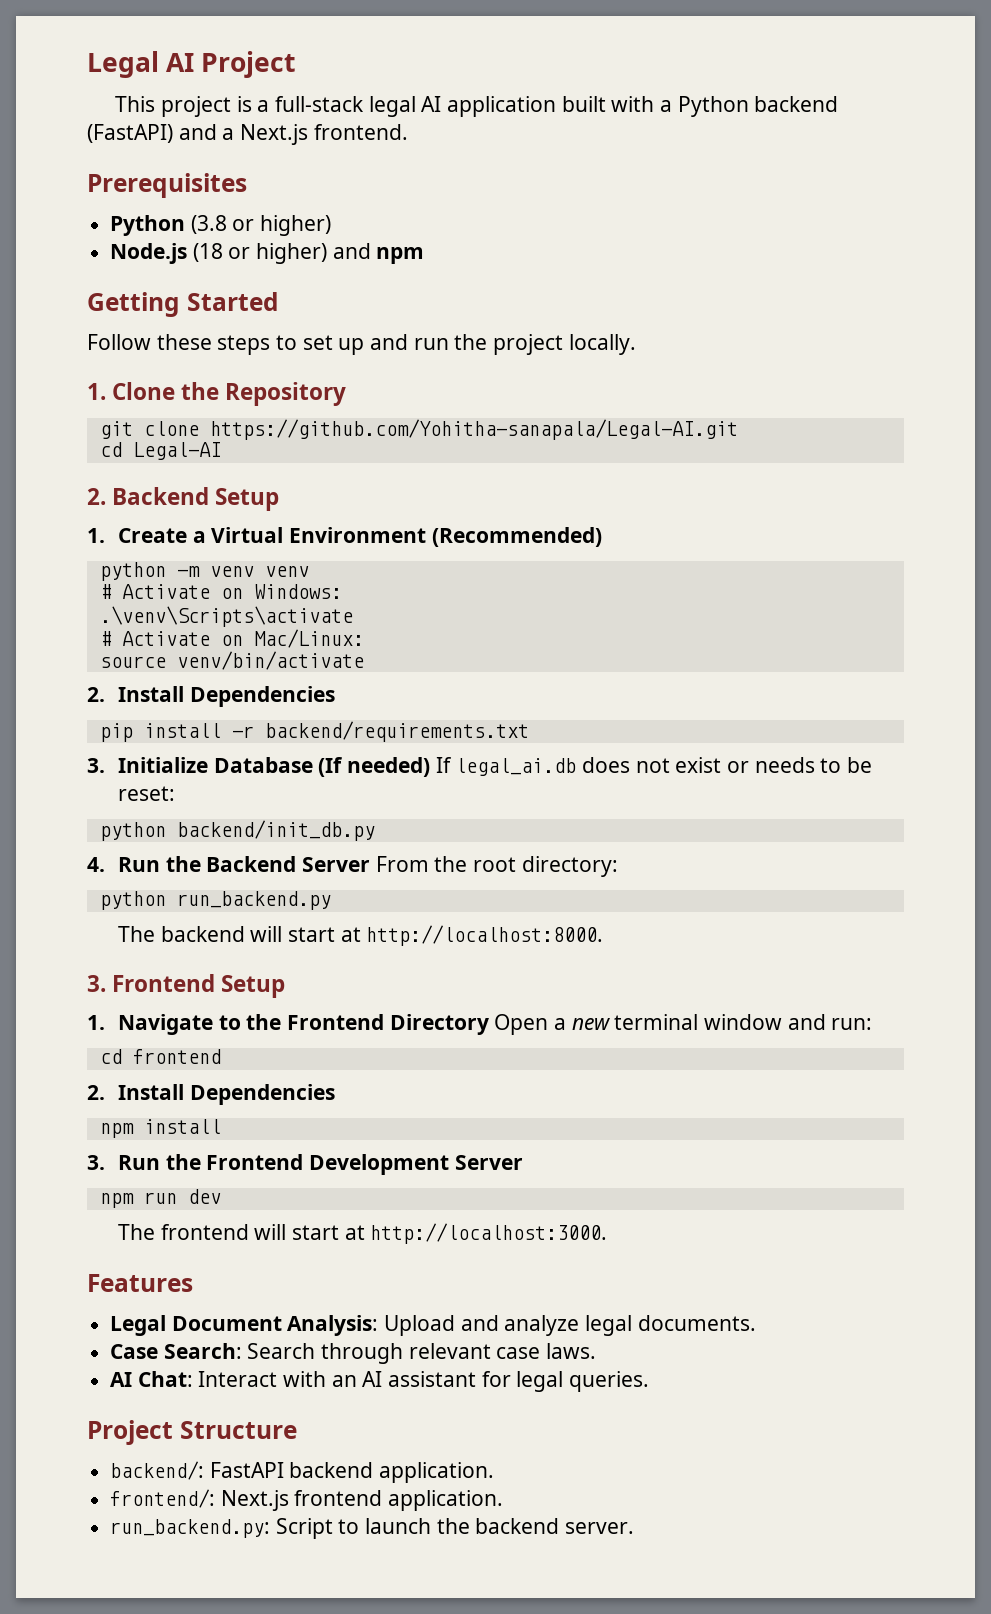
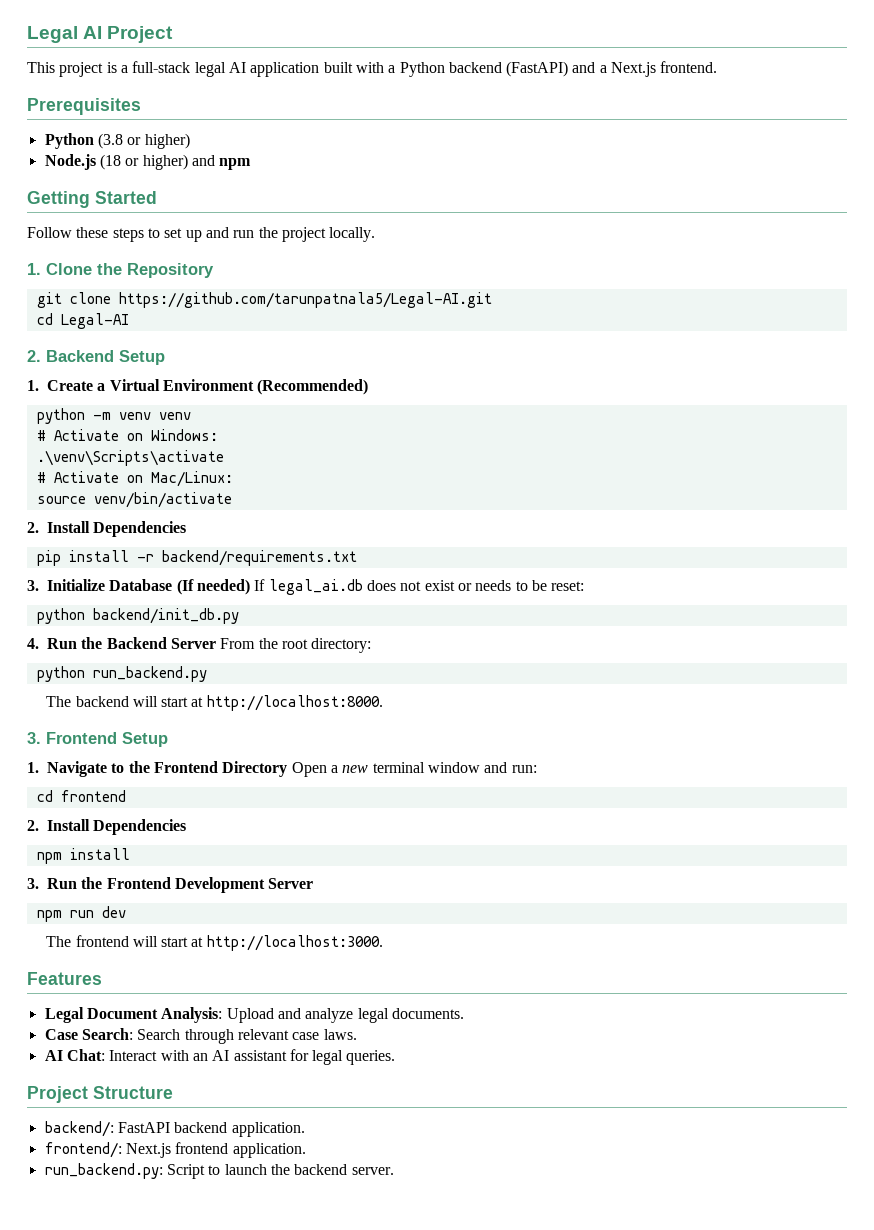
- git clone https://github.com/Yohitha-sanapala/Legal-AI.git
+ git clone https://github.com/tarunpatnala5/Legal-AI.git

